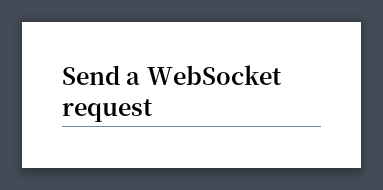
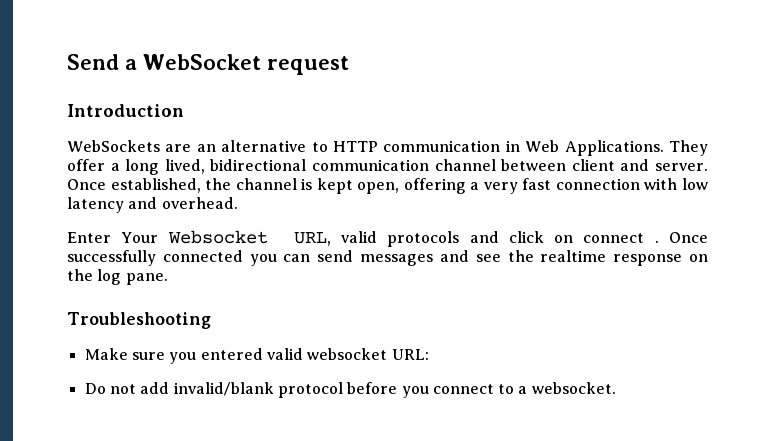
+ Introduction
+ WebSockets are an alternative to HTTP communication in Web Applications. They offer a long lived, bidirectional communication channel between client and server. Once established, the channel is kept open, offering a very fast connection with low latency and overhead.
+ Enter Your Websocket URL, valid protocols and click on connect . Once successfully connected you can send messages and see the realtime response on the log pane.
+ Troubleshooting
+ Make sure you entered valid websocket URL:
+ Do not add invalid/blank protocol before you connect to a websocket.

